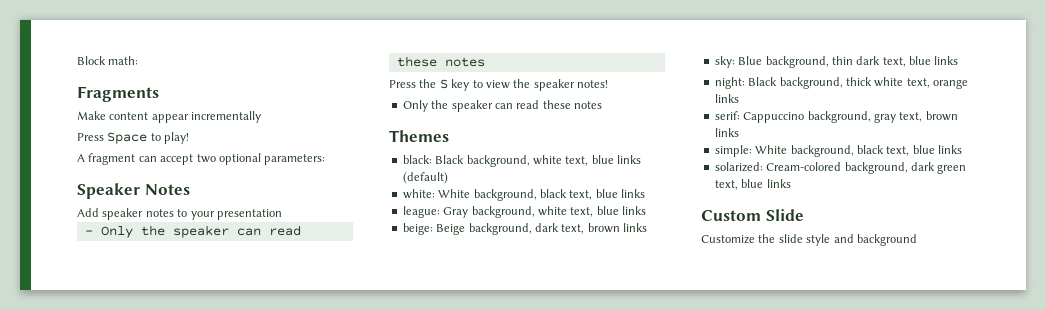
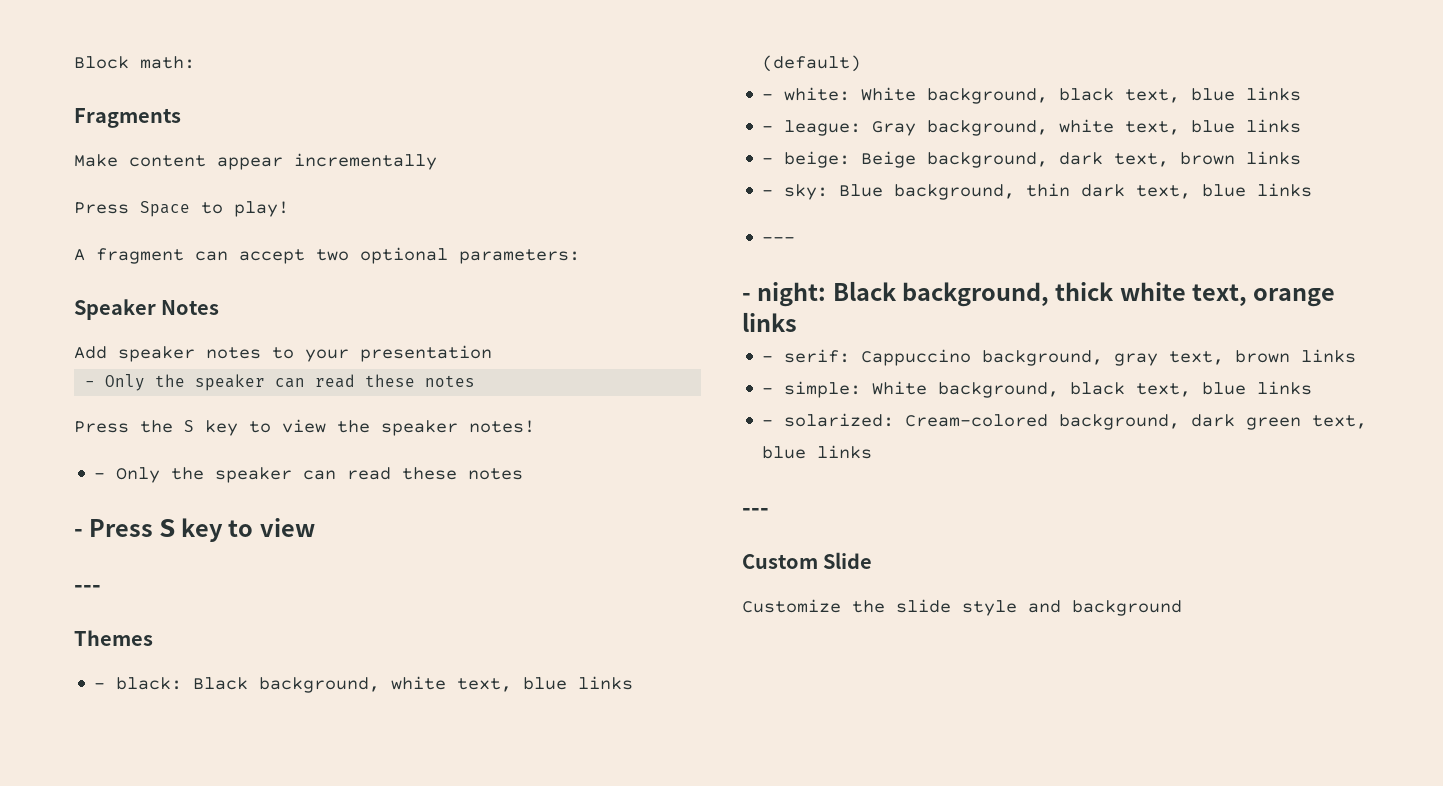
  Press the S key to view the speaker notes!
- Only the speaker can read these notes
+ - Only the speaker can read these notes
+ - Press S key to view
+ ---
- black: Black background, white text, blue links (default)
+ - black: Black background, white text, blue links (default)
- white: White background, black text, blue links
+ - white: White background, black text, blue links
- league: Gray background, white text, blue links
+ - league: Gray background, white text, blue links
- beige: Beige background, dark text, brown links
+ - beige: Beige background, dark text, brown links
- sky: Blue background, thin dark text, blue links
- night: Black background, thick white text, orange links
+ - sky: Blue background, thin dark text, blue links
+ ---
+ - night: Black background, thick white text, orange links
- serif: Cappuccino background, gray text, brown links
+ - serif: Cappuccino background, gray text, brown links
- simple: White background, black text, blue links
+ - simple: White background, black text, blue links
- solarized: Cream-colored background, dark green text, blue links
+ - solarized: Cream-colored background, dark green text, blue links
+ ---

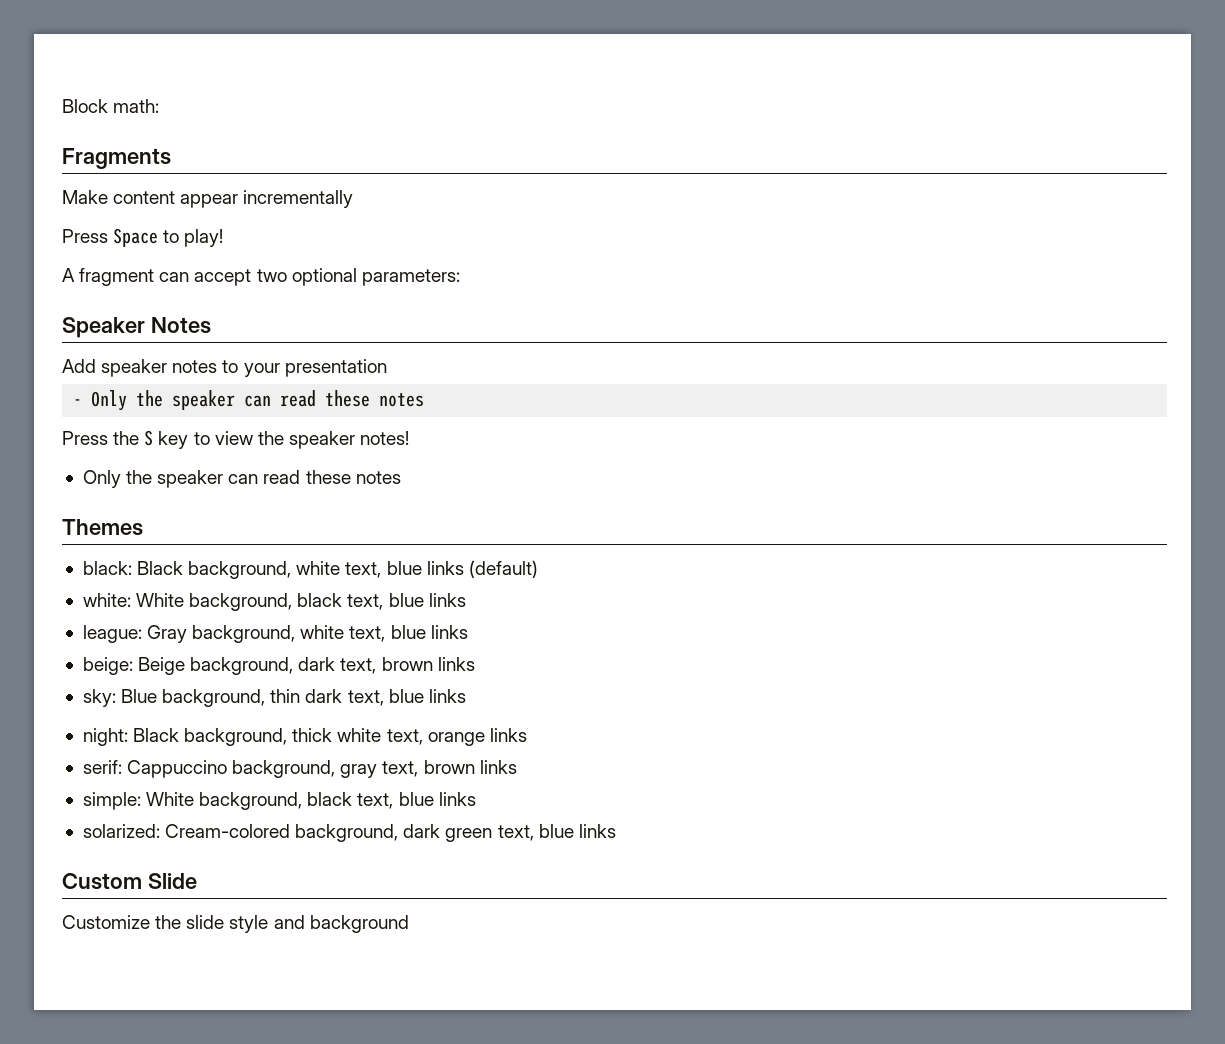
  Press the S key to view the speaker notes!
- - Only the speaker can read these notes
- - Press S key to view
- ---
+ Only the speaker can read these notes
- - black: Black background, white text, blue links (default)
+ black: Black background, white text, blue links (default)
- - white: White background, black text, blue links
+ white: White background, black text, blue links
- - league: Gray background, white text, blue links
+ league: Gray background, white text, blue links
- - beige: Beige background, dark text, brown links
+ beige: Beige background, dark text, brown links
- - sky: Blue background, thin dark text, blue links
- ---
- - night: Black background, thick white text, orange links
+ sky: Blue background, thin dark text, blue links
+ night: Black background, thick white text, orange links
- - serif: Cappuccino background, gray text, brown links
+ serif: Cappuccino background, gray text, brown links
- - simple: White background, black text, blue links
+ simple: White background, black text, blue links
- - solarized: Cream-colored background, dark green text, blue links
- ---
+ solarized: Cream-colored background, dark green text, blue links

